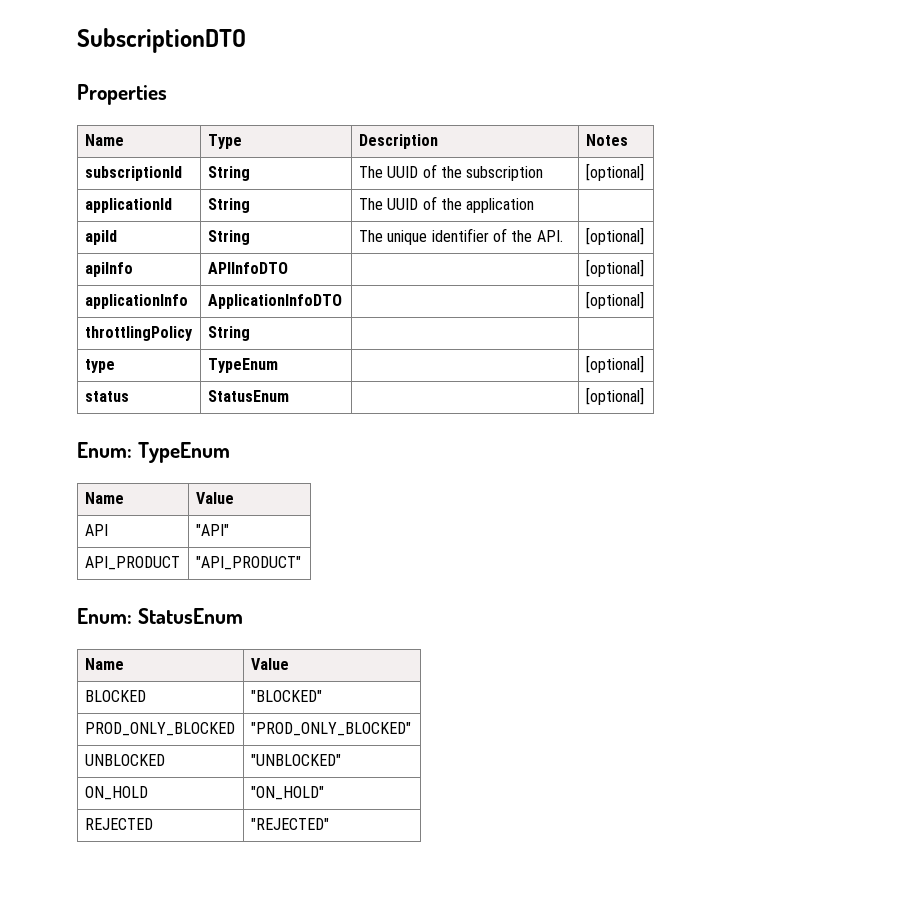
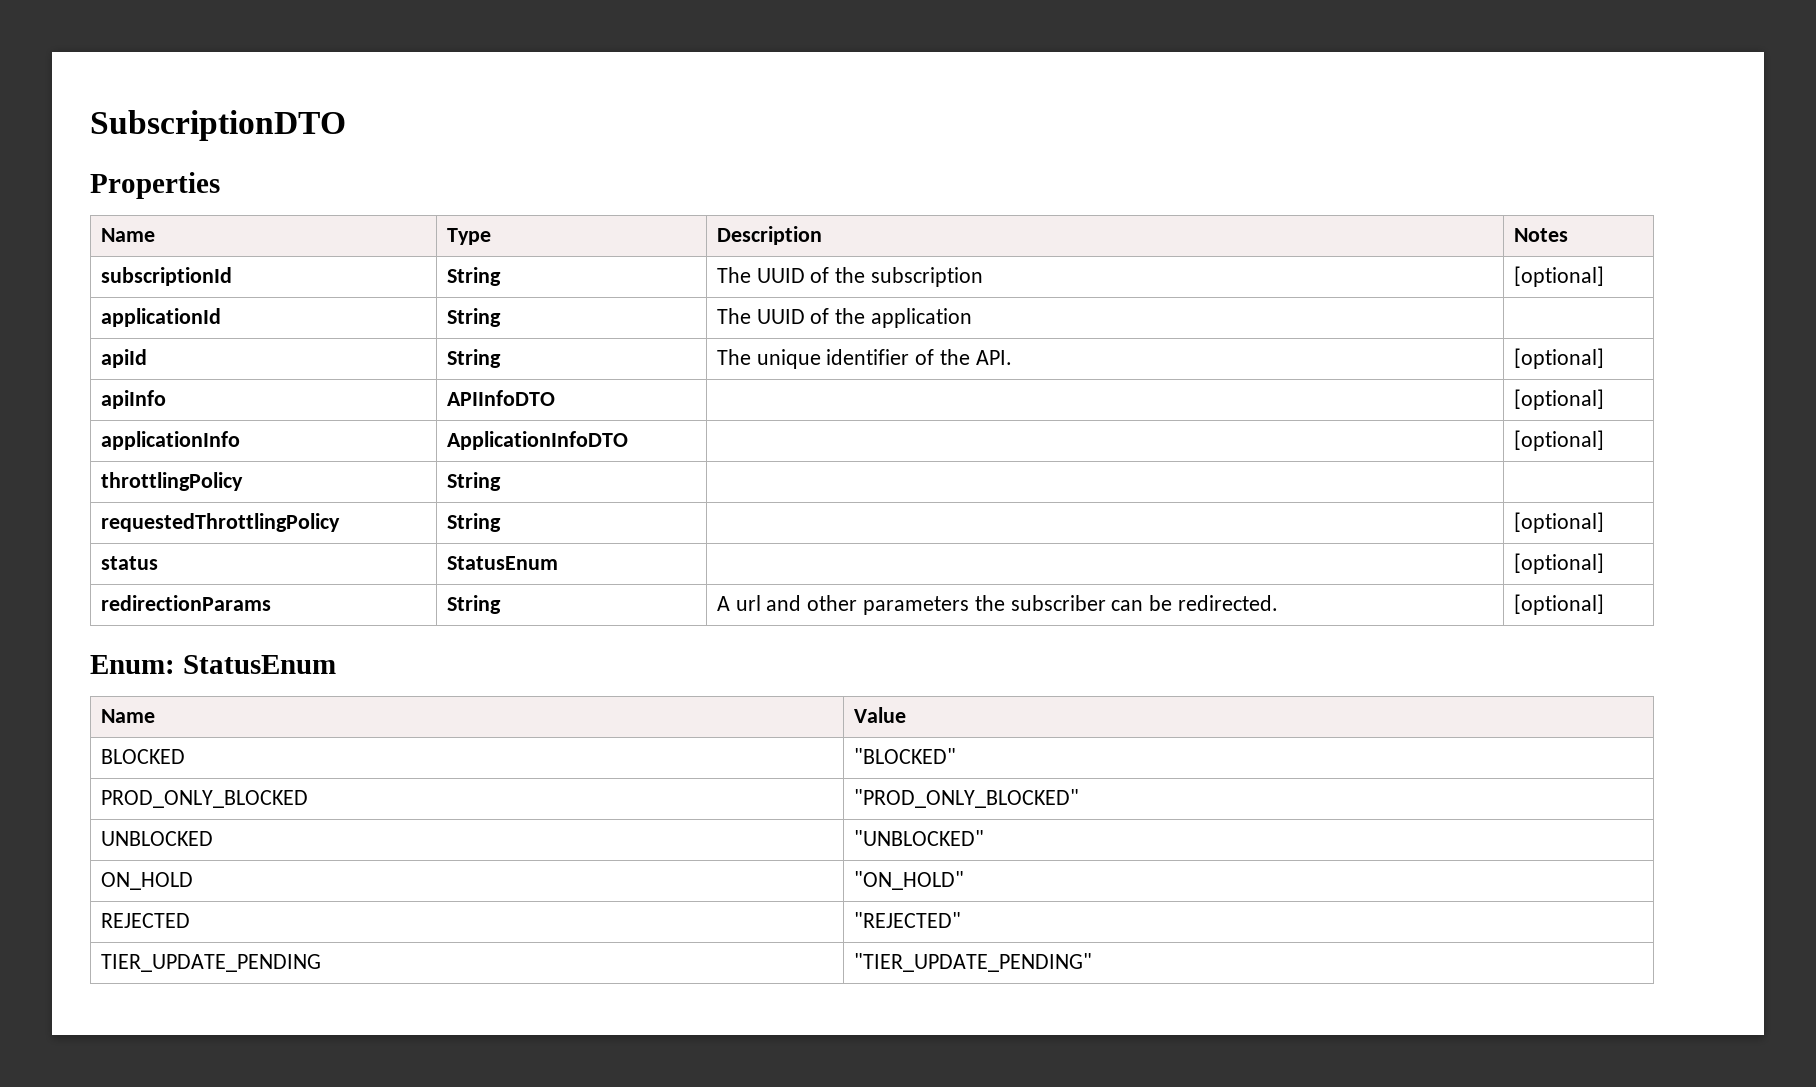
- type | TypeEnum | | [optional]
+ requestedThrottlingPolicy | String | | [optional]
- Enum: TypeEnum
- Name | Value
- API | "API"
- API_PRODUCT | "API_PRODUCT"
+ redirectionParams | String | A url and other parameters the subscriber can be redirected. | [optional]
+ TIER_UPDATE_PENDING | "TIER_UPDATE_PENDING"

